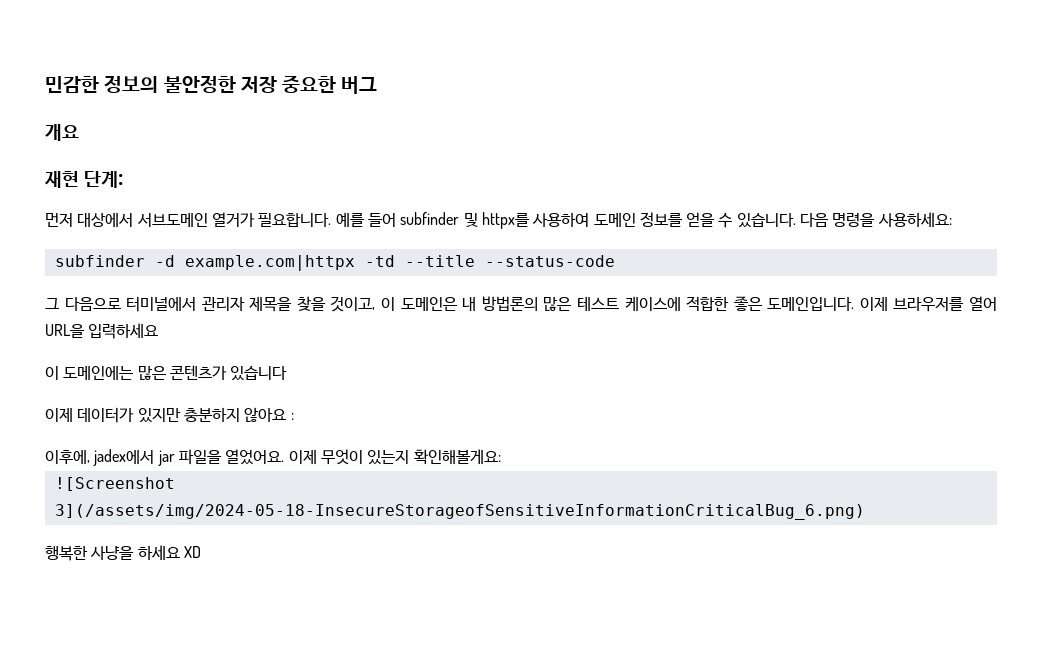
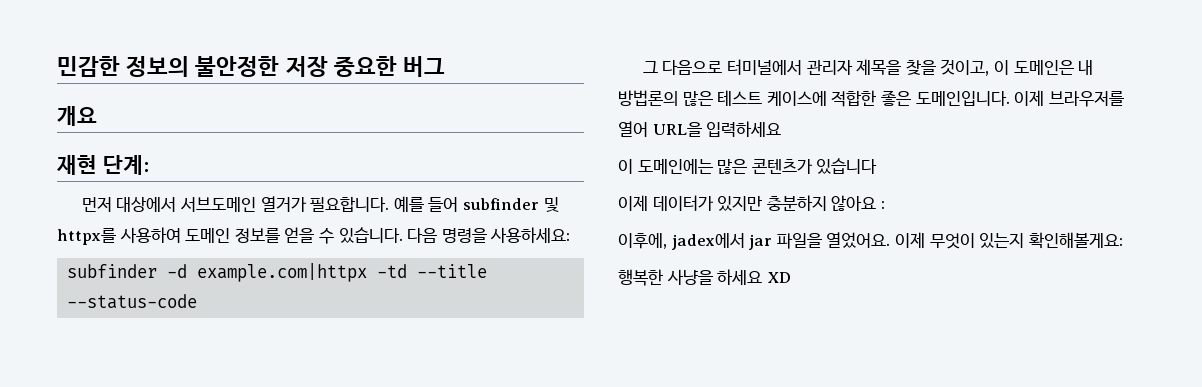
- ![Screenshot 3](/assets/img/2024-05-18-InsecureStorageofSensitiveInformationCriticalBug_6.png)

